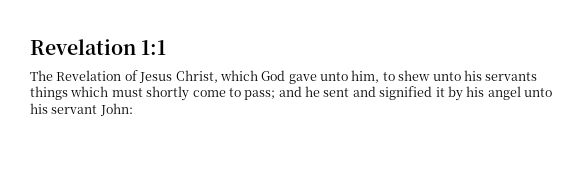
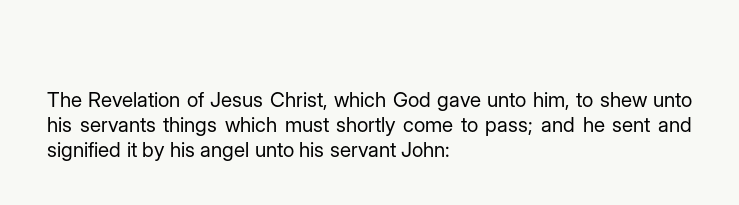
- Revelation 1:1

